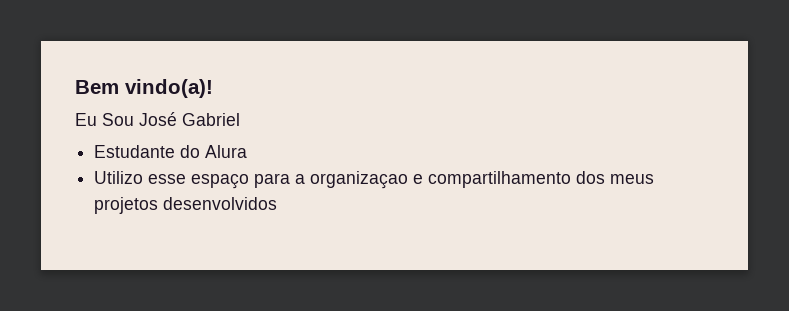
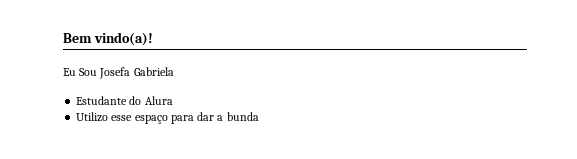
- Eu Sou José Gabriel
+ Eu Sou Josefa Gabriela
- Utilizo esse espaço para a organizaçao e compartilhamento dos meus projetos desenvolvidos
+ Utilizo esse espaço para dar a bunda

